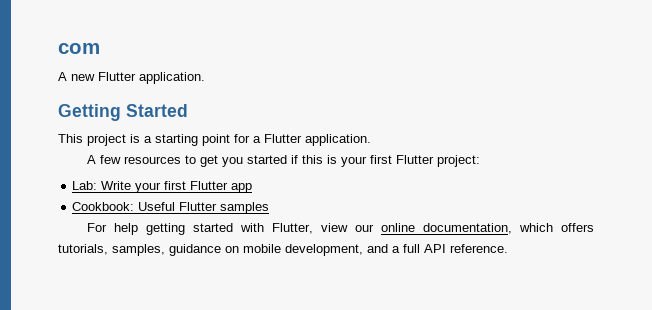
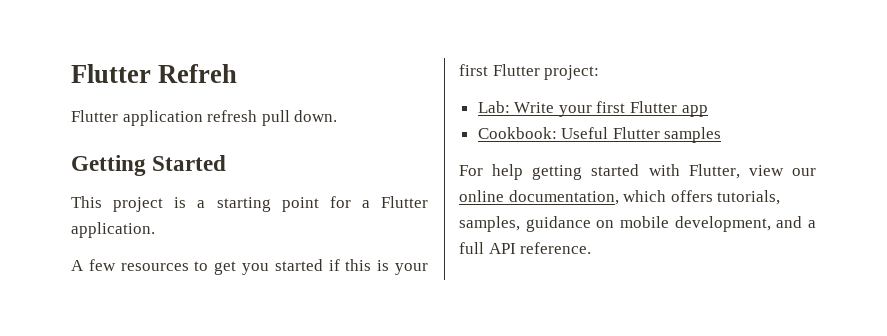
- com
- A new Flutter application.
+ Flutter Refreh
+ Flutter application refresh pull down.

